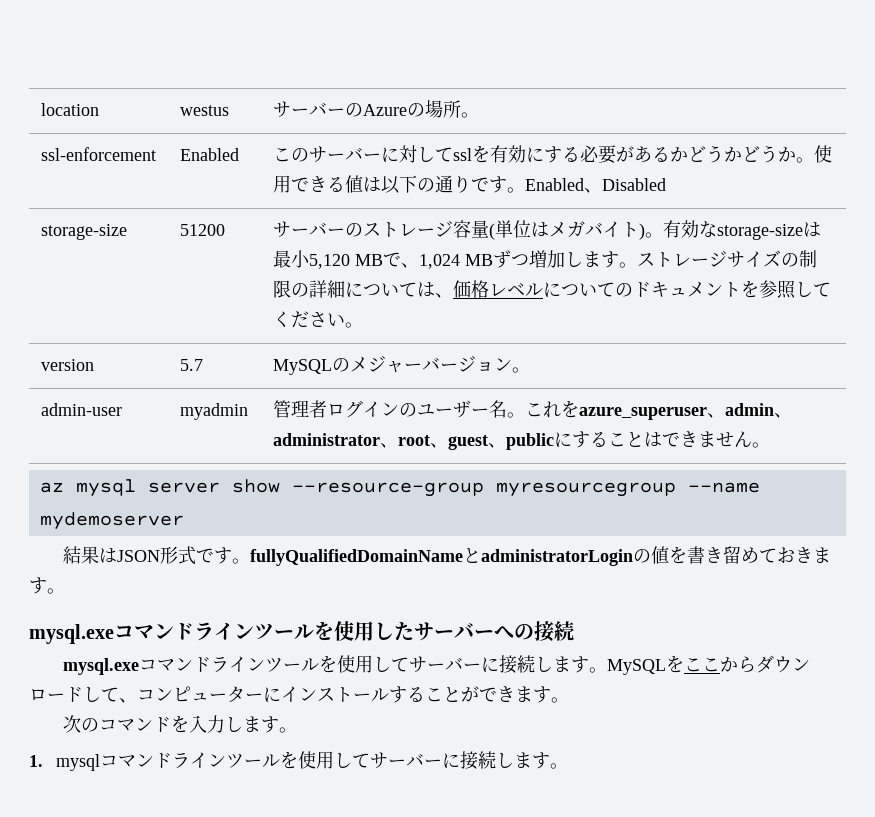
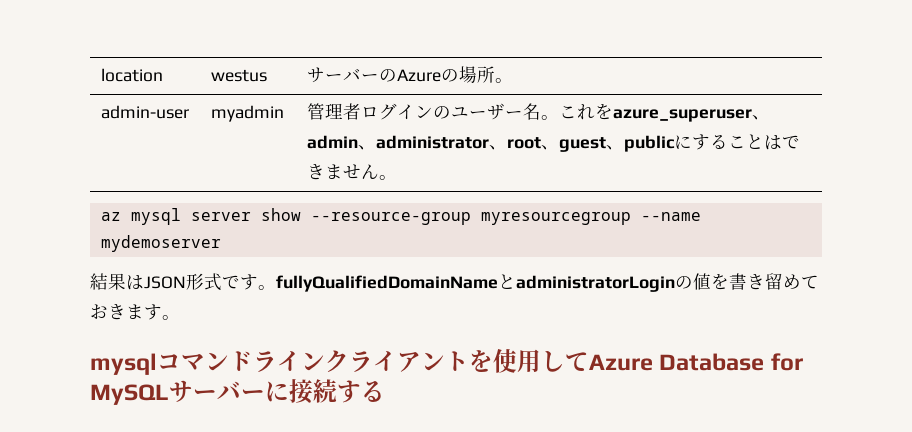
- ssl-enforcement | Enabled | このサーバーに対してsslを有効にする必要があるかどうかどうか。使用できる値は以下の通りです。Enabled、Disabled
- storage-size | 51200 | サーバーのストレージ容量(単位はメガバイト)。有効なstorage-sizeは最小5,120 MBで、1,024 MBずつ増加します。ストレージサイズの制限の詳細については、価格レベルについてのドキュメントを参照してください。
- version | 5.7 | MySQLのメジャーバージョン。
- mysql.exeコマンドラインツールを使用したサーバーへの接続
- mysql.exeコマンドラインツールを使用してサーバーに接続します。MySQLをここからダウンロードして、コンピューターにインストールすることができます。
- 次のコマンドを入力します。
- 1. mysqlコマンドラインツールを使用してサーバーに接続します。
+ mysqlコマンドラインクライアントを使用してAzure Database for MySQLサーバーに接続する

